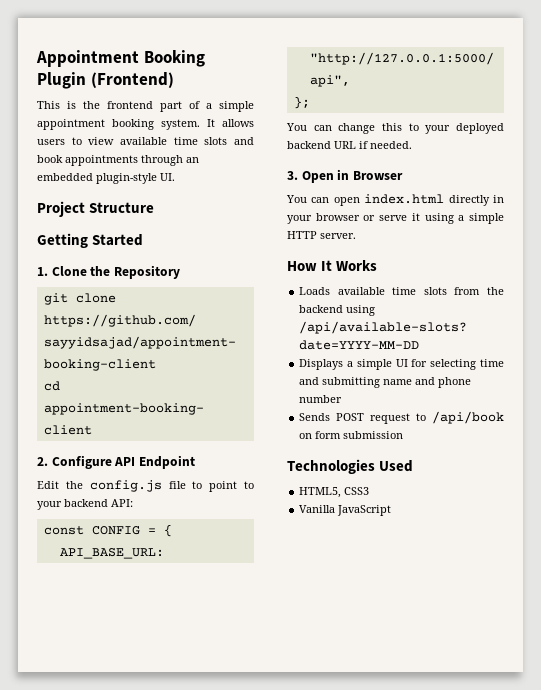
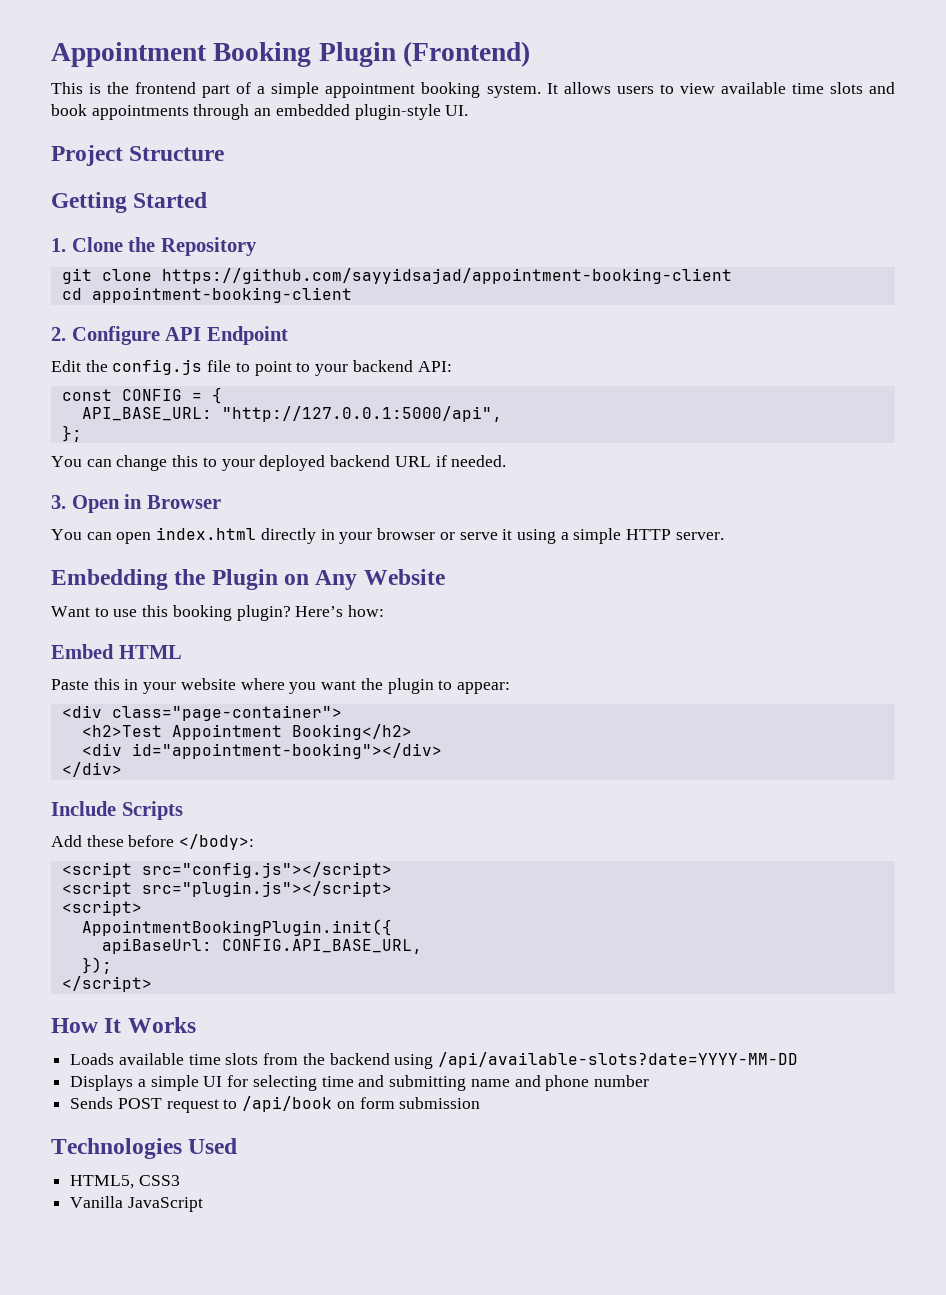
+ Embedding the Plugin on Any Website
+ Want to use this booking plugin? Here’s how:
+ Embed HTML
+ Paste this in your website where you want the plugin to appear:
+ <div class="page-container">
+ <h2>Test Appointment Booking</h2>
+ <div id="appointment-booking"></div>
+ </div>
+ Include Scripts
+ Add these before </body>:
+ <script src="config.js"></script>
+ <script src="plugin.js"></script>
+ <script>
+ AppointmentBookingPlugin.init({
+ apiBaseUrl: CONFIG.API_BASE_URL,
+ });
+ </script>

